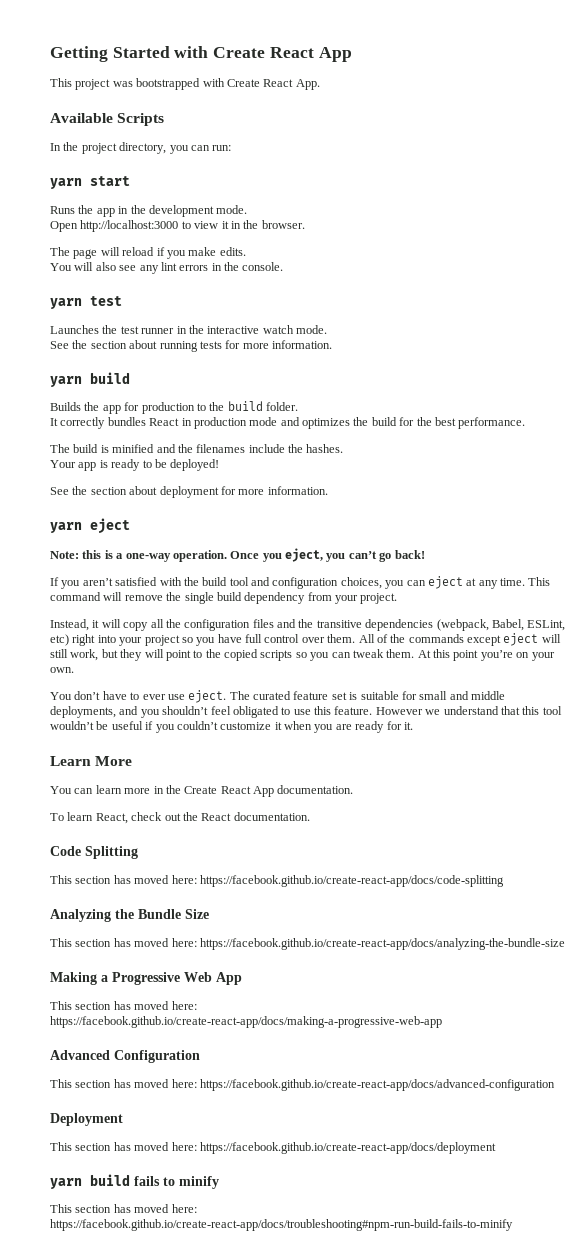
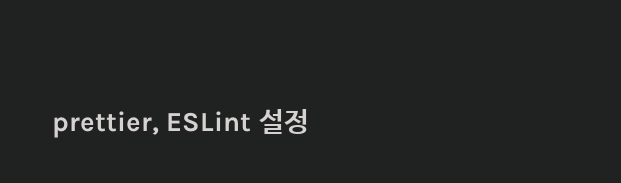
- Getting Started with Create React App
- This project was bootstrapped with Create React App.
- Available Scripts
- In the project directory, you can run:
- yarn start
- Runs the app in the development mode.
- Open http://localhost:3000 to view it in the browser.
- The page will reload if you make edits.
- You will also see any lint errors in the console.
- yarn test
- Launches the test runner in the interactive watch mode.
- See the section about running tests for more information.
- yarn build
- Builds the app for production to the build folder.
- It correctly bundles React in production mode and optimizes the build for the best performance.
- The build is minified and the filenames include the hashes.
- Your app is ready to be deployed!
- See the section about deployment for more information.
- yarn eject
- Note: this is a one-way operation. Once you eject, you can’t go back!
- If you aren’t satisfied with the build tool and configuration choices, you can eject at any time. This command will remove the single build dependency from your project.
- Instead, it will copy all the configuration files and the transitive dependencies (webpack, Babel, ESLint, etc) right into your project so you have full control over them. All of the commands except eject will still work, but they will point to the copied scripts so you can tweak them. At this point you’re on your own.
- You don’t have to ever use eject. The curated feature set is suitable for small and middle deployments, and you shouldn’t feel obligated to use this feature. However we understand that this tool wouldn’t be useful if you couldn’t customize it when you are ready for it.
- Learn More
- You can learn more in the Create React App documentation.
- To learn React, check out the React documentation.
- Code Splitting
- This section has moved here: https://facebook.github.io/create-react-app/docs/code-splitting
- Analyzing the Bundle Size
- This section has moved here: https://facebook.github.io/create-react-app/docs/analyzing-the-bundle-size
- Making a Progressive Web App
- This section has moved here: https://facebook.github.io/create-react-app/docs/making-a-progressive-web-app
- Advanced Configuration
- This section has moved here: https://facebook.github.io/create-react-app/docs/advanced-configuration
- Deployment
- This section has moved here: https://facebook.github.io/create-react-app/docs/deployment
- yarn build fails to minify
- This section has moved here: https://facebook.github.io/create-react-app/docs/troubleshooting#npm-run-build-fails-to-minify
+ prettier, ESLint 설정

